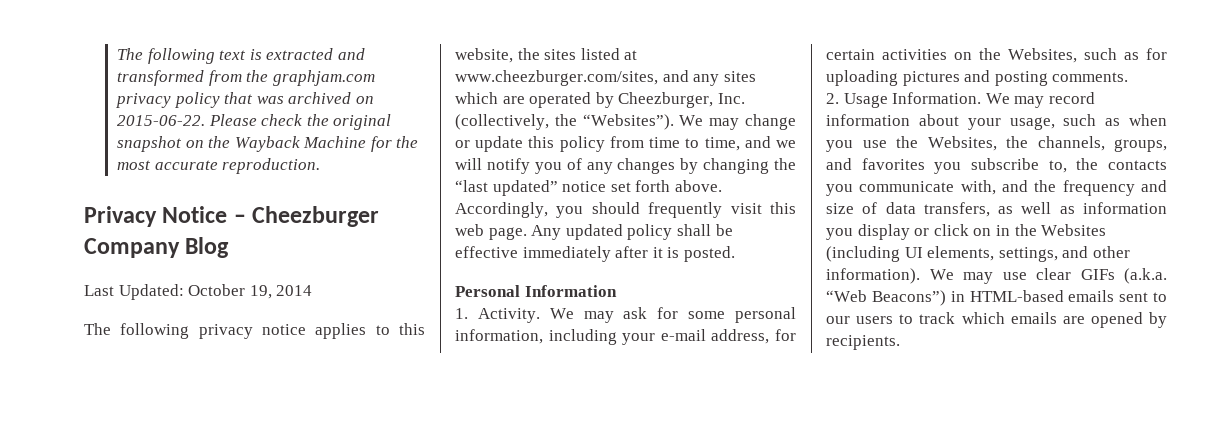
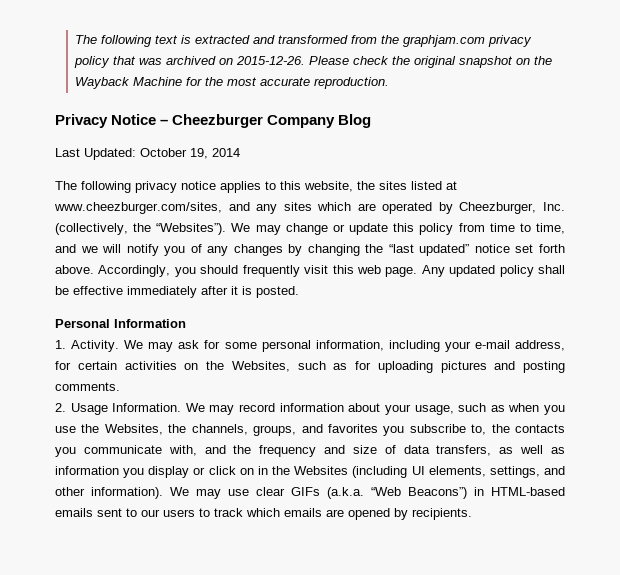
- The following text is extracted and transformed from the graphjam.com privacy policy that was archived on 2015-06-22.
+ The following text is extracted and transformed from the graphjam.com privacy policy that was archived on 2015-12-26.

